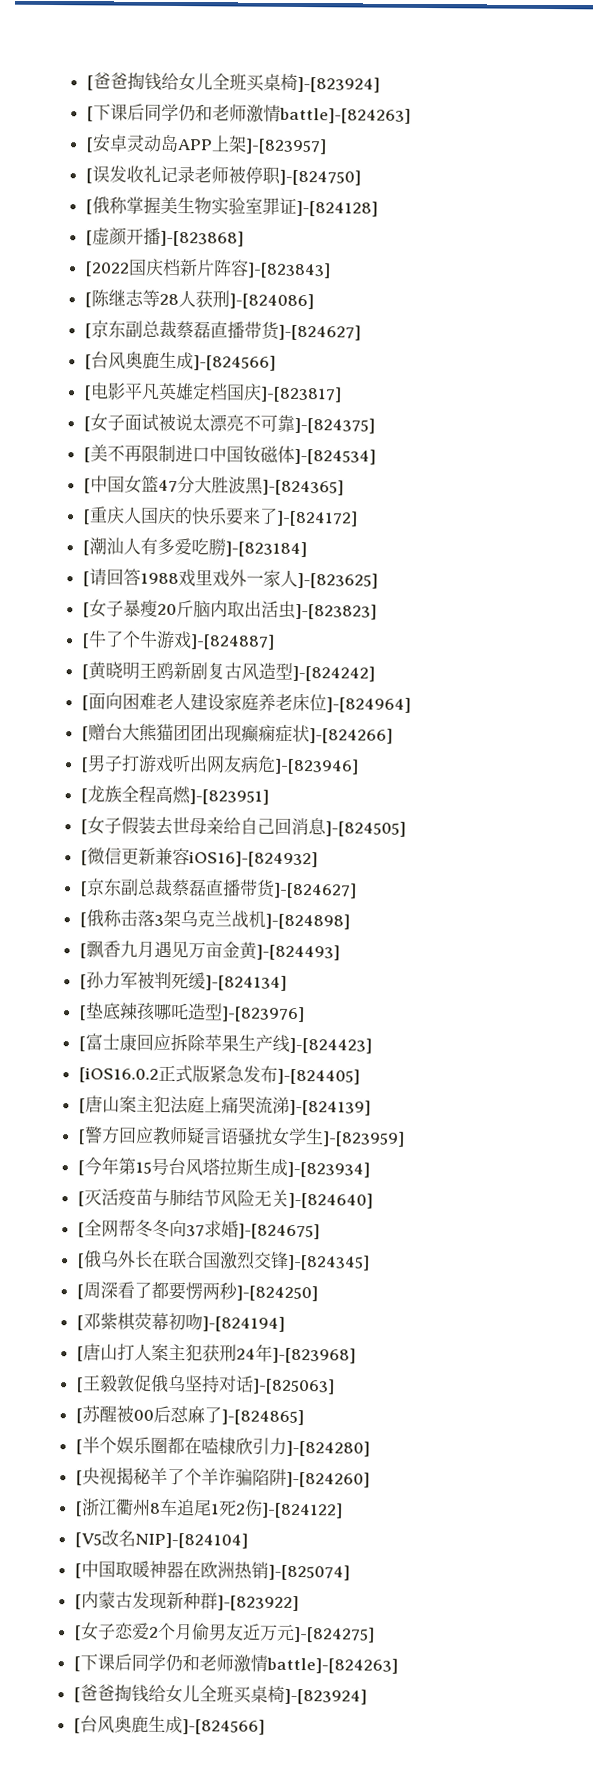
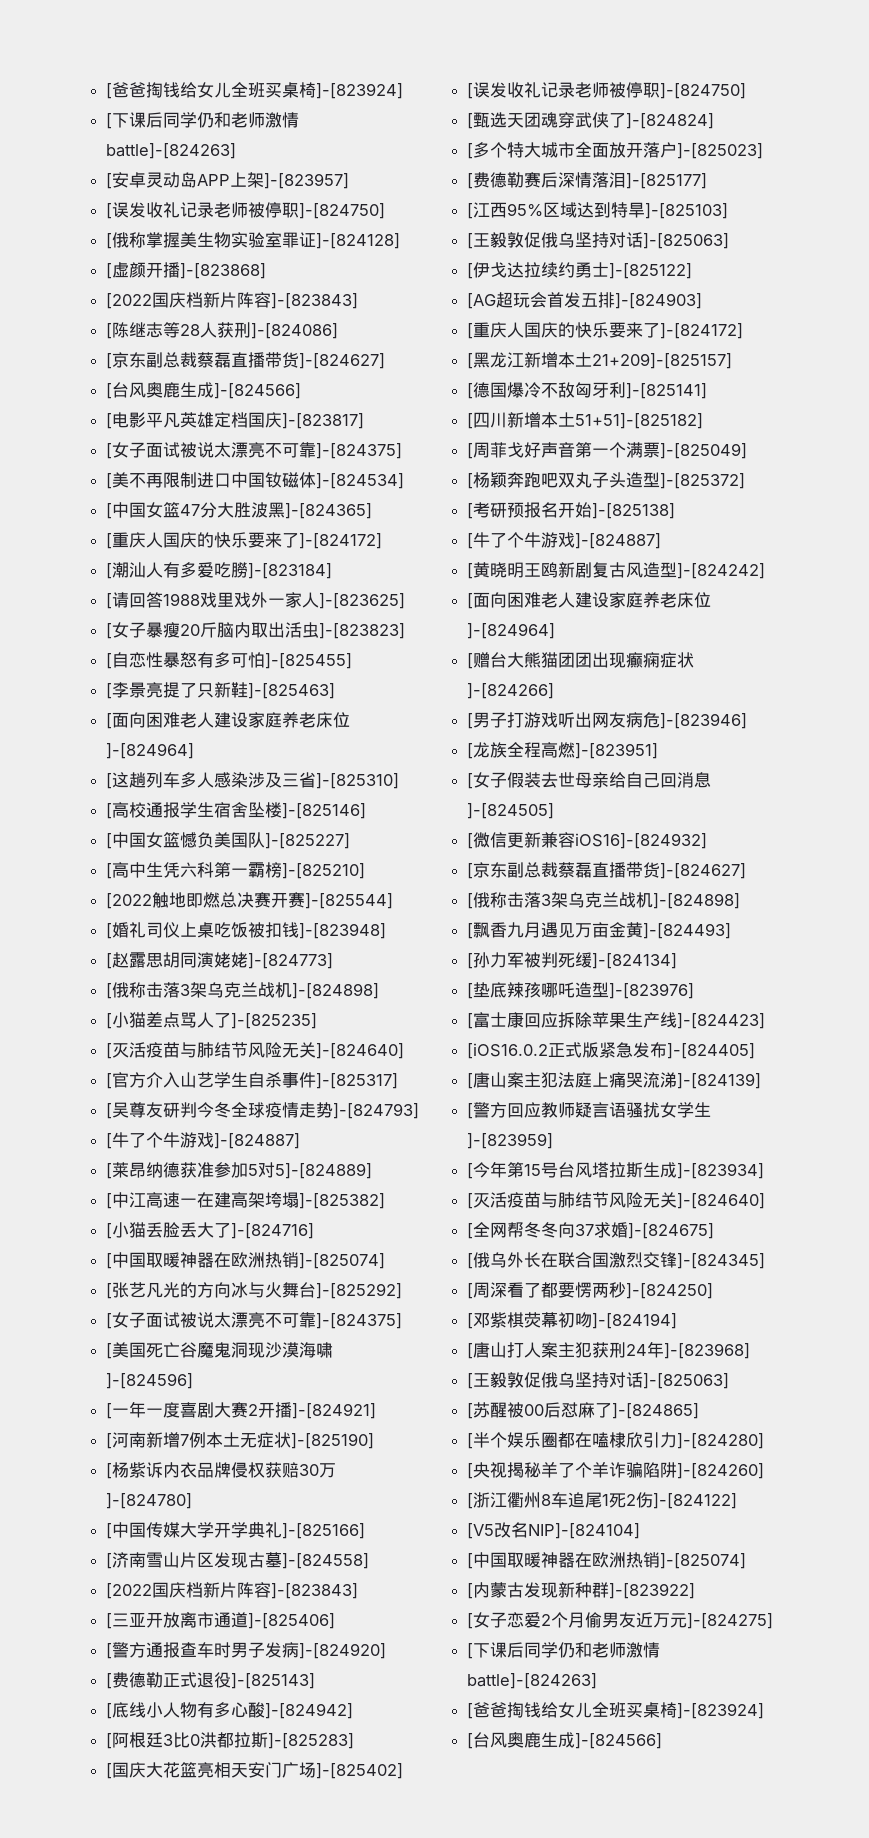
+ [自恋性暴怒有多可怕]-[825455]
+ [李景亮提了只新鞋]-[825463]
+ [面向困难老人建设家庭养老床位]-[824964]
+ [这趟列车多人感染涉及三省]-[825310]
+ [高校通报学生宿舍坠楼]-[825146]
+ [中国女篮憾负美国队]-[825227]
+ [高中生凭六科第一霸榜]-[825210]
+ [2022触地即燃总决赛开赛]-[825544]
+ [婚礼司仪上桌吃饭被扣钱]-[823948]
+ [赵露思胡同演姥姥]-[824773]
+ [俄称击落3架乌克兰战机]-[824898]
+ [小猫差点骂人了]-[825235]
+ [灭活疫苗与肺结节风险无关]-[824640]
+ [官方介入山艺学生自杀事件]-[825317]
+ [吴尊友研判今冬全球疫情走势]-[824793]
+ [牛了个牛游戏]-[824887]
+ [莱昂纳德获准参加5对5]-[824889]
+ [中江高速一在建高架垮塌]-[825382]
+ [小猫丢脸丢大了]-[824716]
+ [中国取暖神器在欧洲热销]-[825074]
+ [张艺凡光的方向冰与火舞台]-[825292]
+ [女子面试被说太漂亮不可靠]-[824375]
+ [美国死亡谷魔鬼洞现沙漠海啸]-[824596]
+ [一年一度喜剧大赛2开播]-[824921]
+ [河南新增7例本土无症状]-[825190]
+ [杨紫诉内衣品牌侵权获赔30万]-[824780]
+ [中国传媒大学开学典礼]-[825166]
+ [济南雪山片区发现古墓]-[824558]
+ [2022国庆档新片阵容]-[823843]
+ [三亚开放离市通道]-[825406]
+ [警方通报查车时男子发病]-[824920]
+ [费德勒正式退役]-[825143]
+ [底线小人物有多心酸]-[824942]
+ [阿根廷3比0洪都拉斯]-[825283]
+ [国庆大花篮亮相天安门广场]-[825402]
+ [误发收礼记录老师被停职]-[824750]
+ [甄选天团魂穿武侠了]-[824824]
+ [多个特大城市全面放开落户]-[825023]
+ [费德勒赛后深情落泪]-[825177]
+ [江西95%区域达到特旱]-[825103]
+ [王毅敦促俄乌坚持对话]-[825063]
+ [伊戈达拉续约勇士]-[825122]
+ [AG超玩会首发五排]-[824903]
+ [重庆人国庆的快乐要来了]-[824172]
+ [黑龙江新增本土21+209]-[825157]
+ [德国爆冷不敌匈牙利]-[825141]
+ [四川新增本土51+51]-[825182]
+ [周菲戈好声音第一个满票]-[825049]
+ [杨颖奔跑吧双丸子头造型]-[825372]
+ [考研预报名开始]-[825138]

